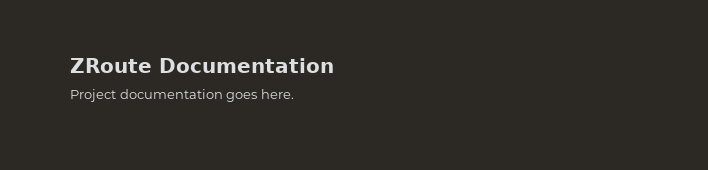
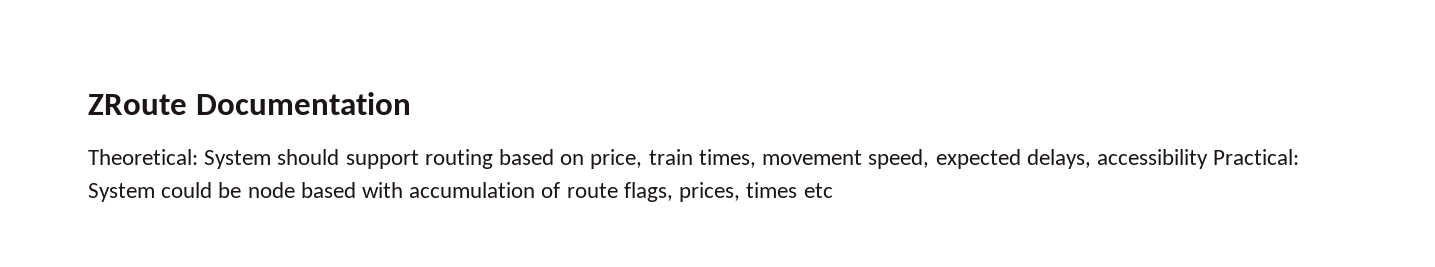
- Project documentation goes here.
+ Theoretical: System should support routing based on price, train times, movement speed, expected delays, accessibility Practical: System could be node based with accumulation of route flags, prices, times etc

